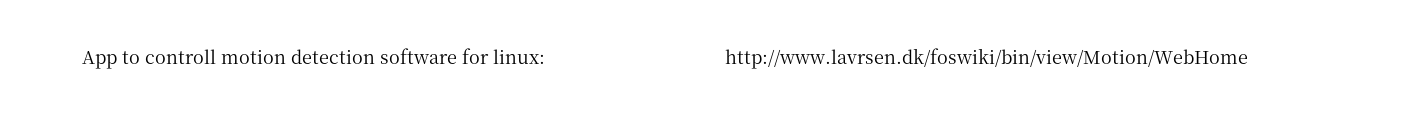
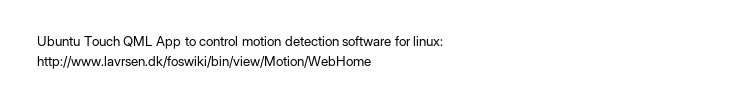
- App to controll motion detection software for linux: http://www.lavrsen.dk/foswiki/bin/view/Motion/WebHome
+ Ubuntu Touch QML App to control motion detection software for linux: http://www.lavrsen.dk/foswiki/bin/view/Motion/WebHome

